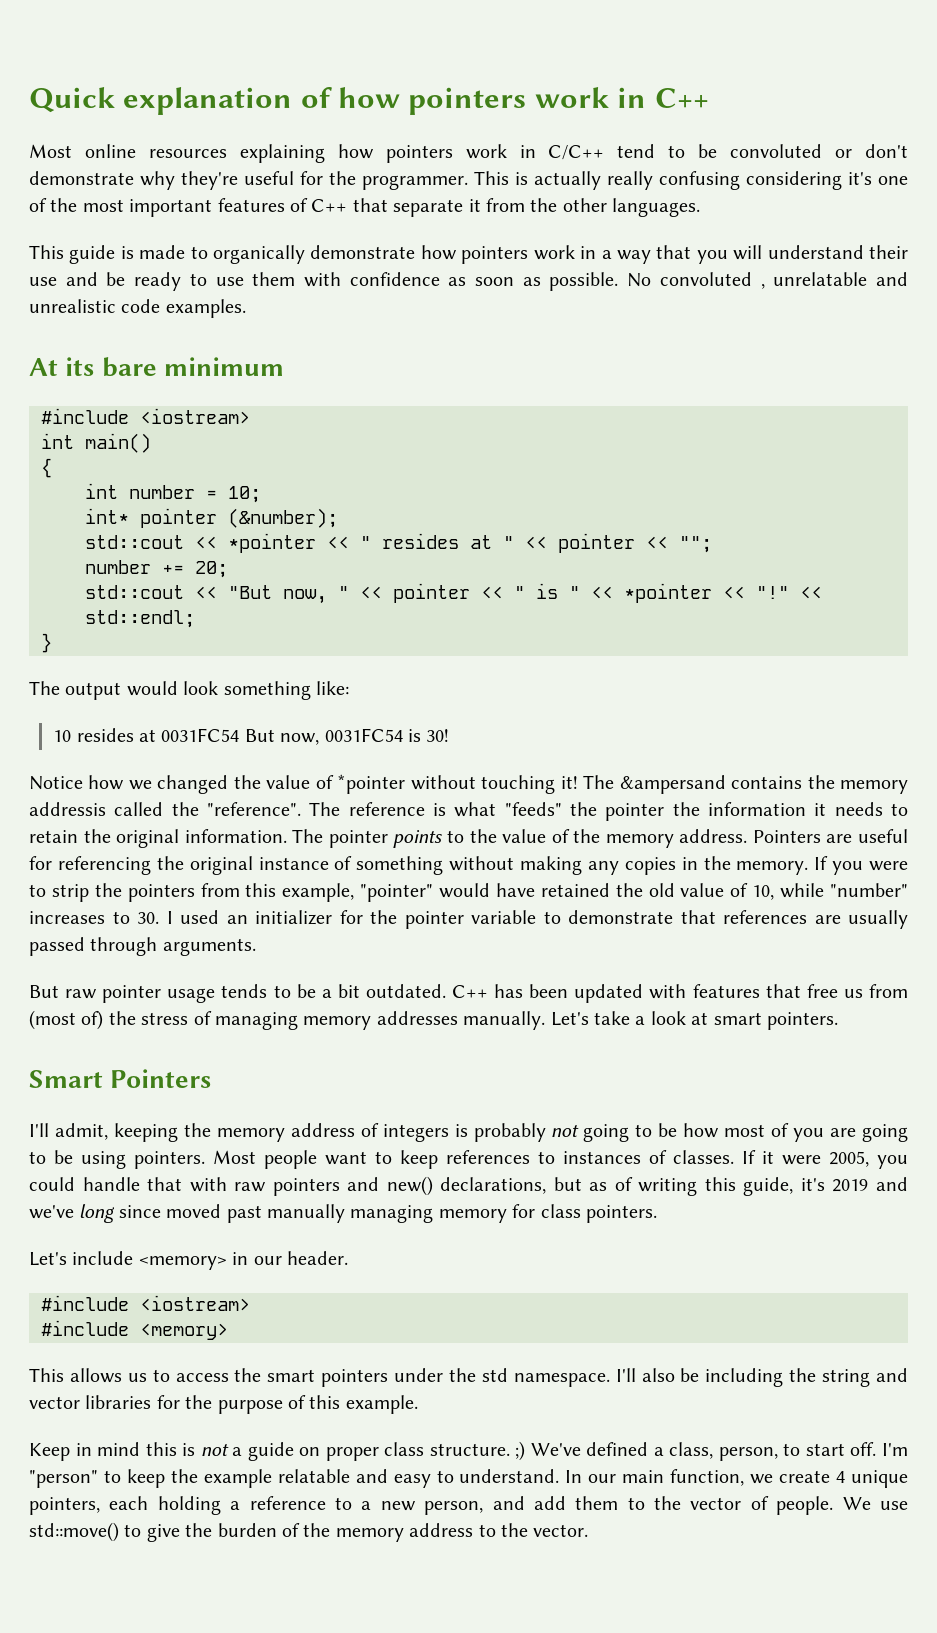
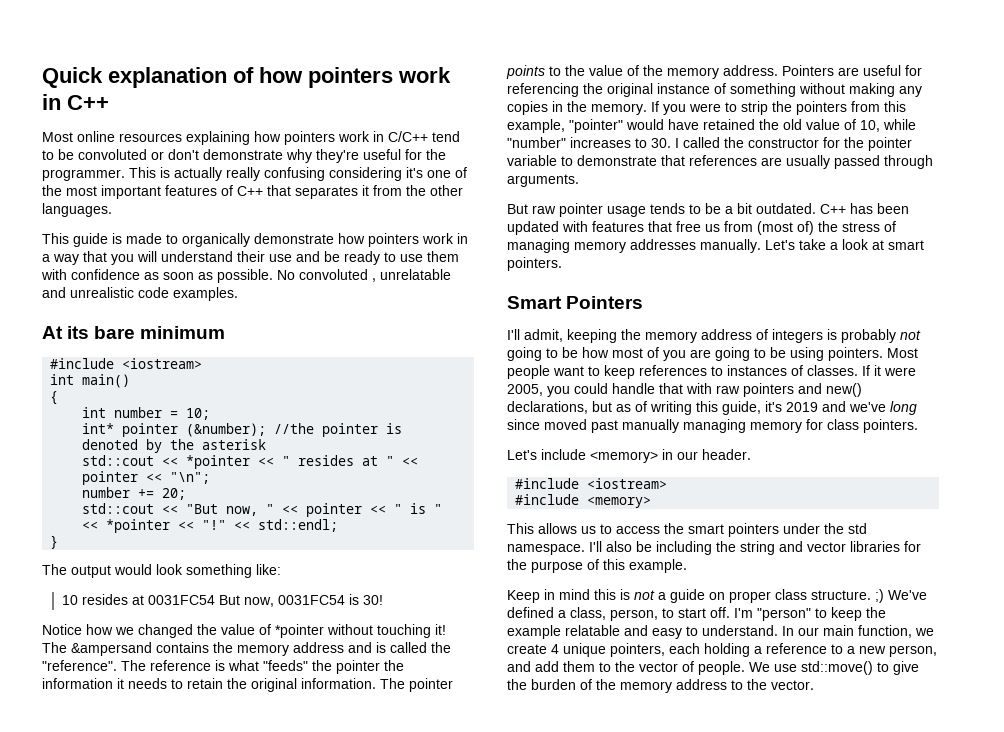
- This is actually really confusing considering it's one of the most important features of C++ that separate it from the other languages.
+ This is actually really confusing considering it's one of the most important features of C++ that separates it from the other languages.
- int* pointer (&number);
+ int* pointer (&number); //the pointer is denoted by the asterisk
- std::cout << *pointer << " resides at " << pointer << "";
+ std::cout << *pointer << " resides at " << pointer << "\n";
- The &ampersand contains the memory addressis called the "reference".
+ The &ampersand contains the memory address and is called the "reference".
- If you were to strip the pointers from this example, "pointer" would have retained the old value of 10, while "number" increases to 30. I used an initializer for the pointer variable to demonstrate that references are usually passed through arguments.
+ If you were to strip the pointers from this example, "pointer" would have retained the old value of 10, while "number" increases to 30. I called the constructor for the pointer variable to demonstrate that references are usually passed through arguments.

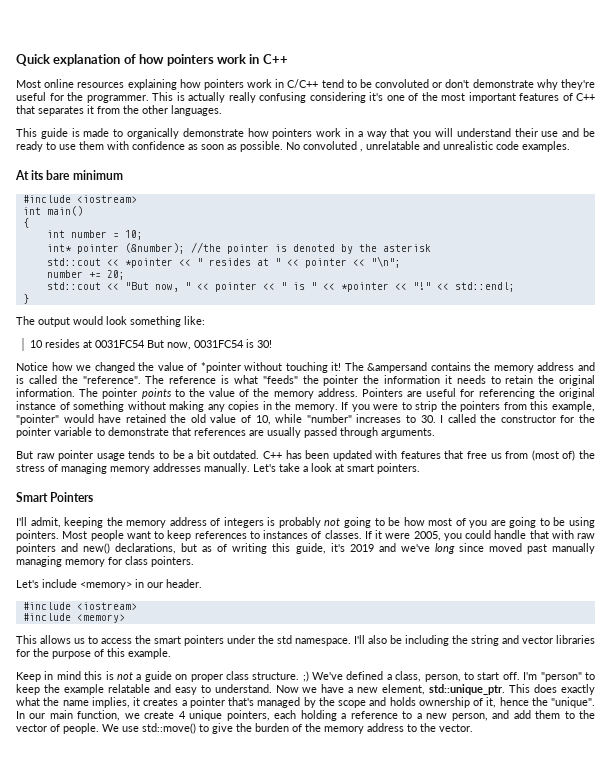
+ Now we have a new element, std::unique_ptr. This does exactly what the name implies, it creates a pointer that's managed by the scope and holds ownership of it, hence the "unique".

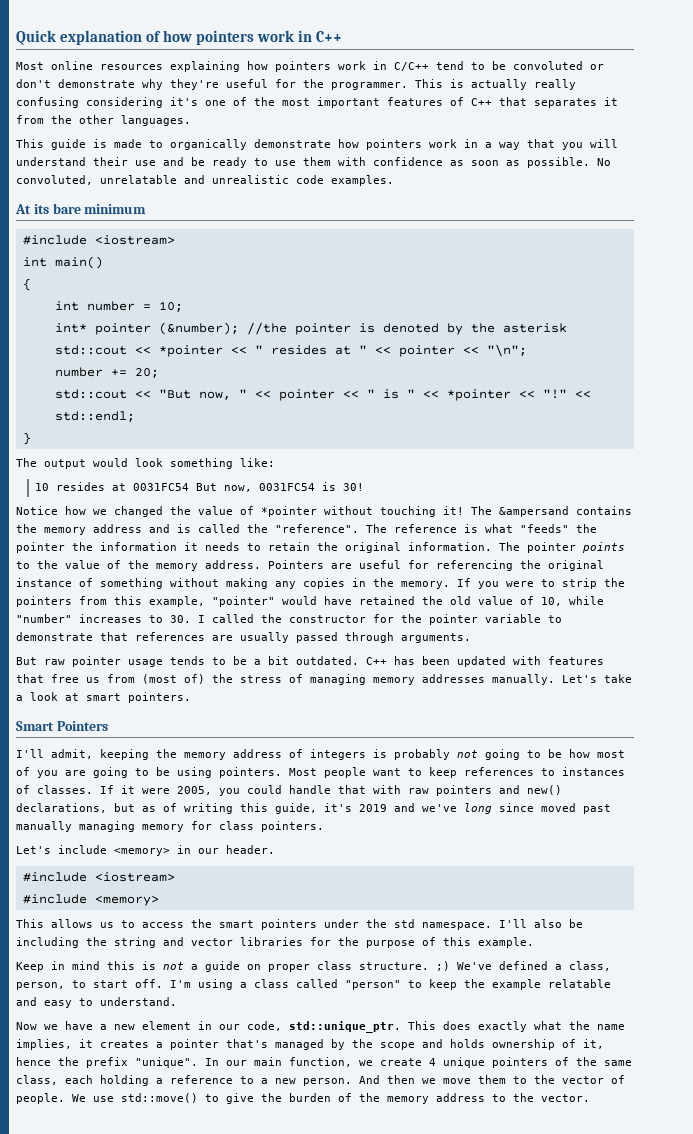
- No convoluted , unrelatable and unrealistic code examples.
+ No convoluted, unrelatable and unrealistic code examples.
- I'm "person" to keep the example relatable and easy to understand. Now we have a new element, std::unique_ptr.
+ I'm using a class called "person" to keep the example relatable and easy to understand.
+ Now we have a new element in our code, std::unique_ptr.
- This does exactly what the name implies, it creates a pointer that's managed by the scope and holds ownership of it, hence the "unique".
+ This does exactly what the name implies, it creates a pointer that's managed by the scope and holds ownership of it, hence the prefix "unique".
- In our main function, we create 4 unique pointers, each holding a reference to a new person, and add them to the vector of people.
+ In our main function, we create 4 unique pointers of the same class, each holding a reference to a new person. And then we move them to the vector of people.

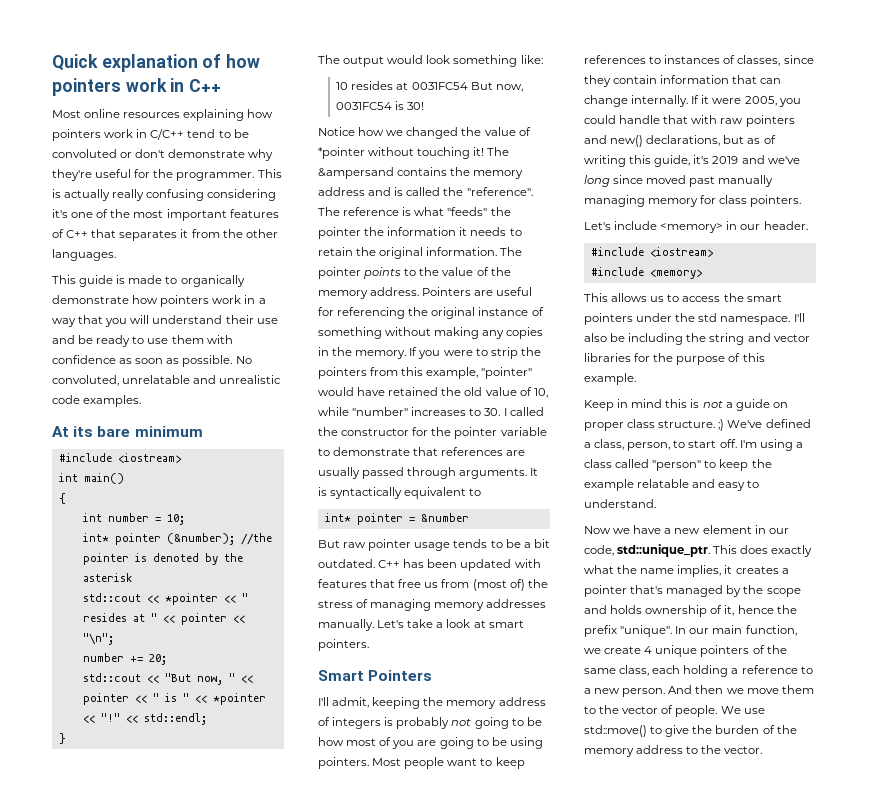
+ It is syntactically equivalent to
+ int* pointer = &number
- Most people want to keep references to instances of classes.
+ Most people want to keep references to instances of classes, since they contain information that can change internally.

